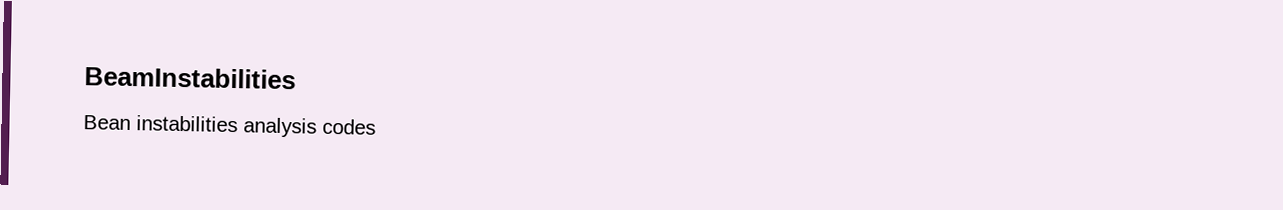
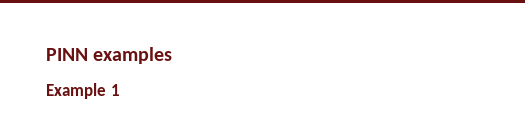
- BeamInstabilities
- Bean instabilities analysis codes
+ PINN examples
+ Example 1

